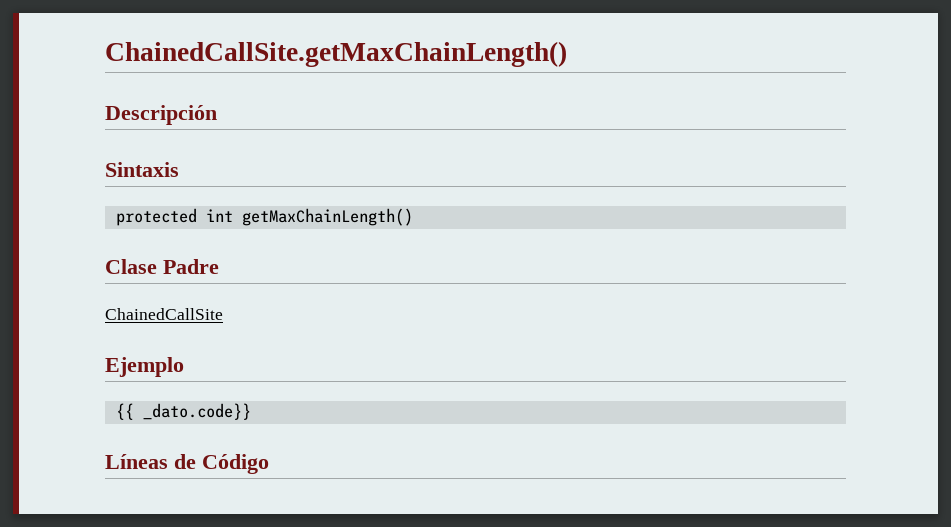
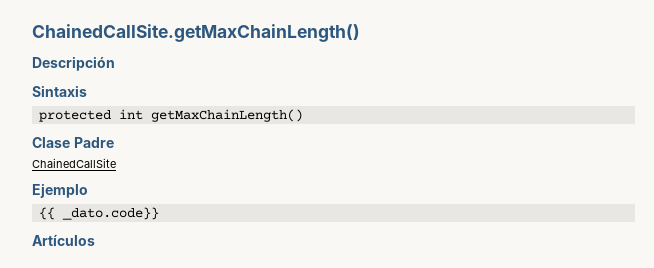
- Líneas de Código
+ Artículos

